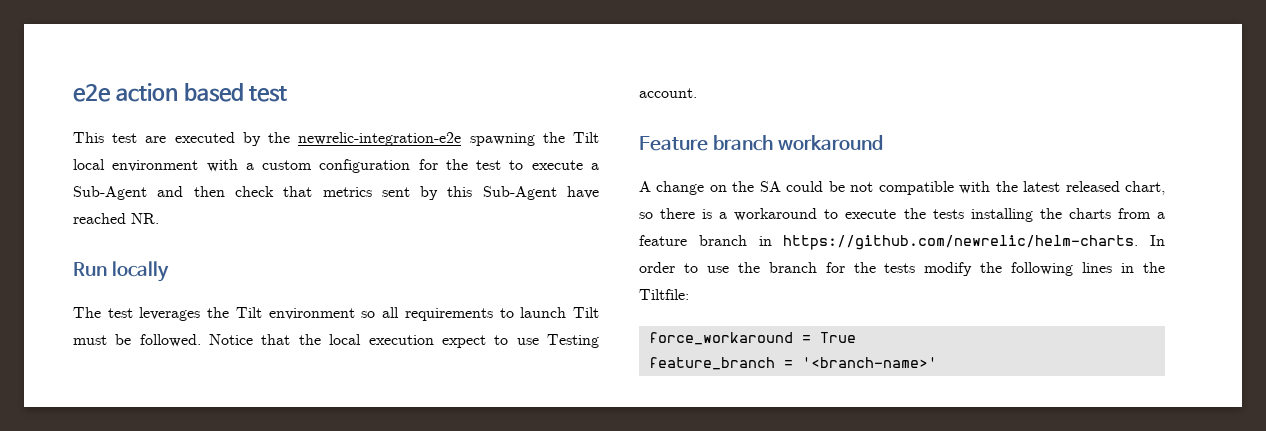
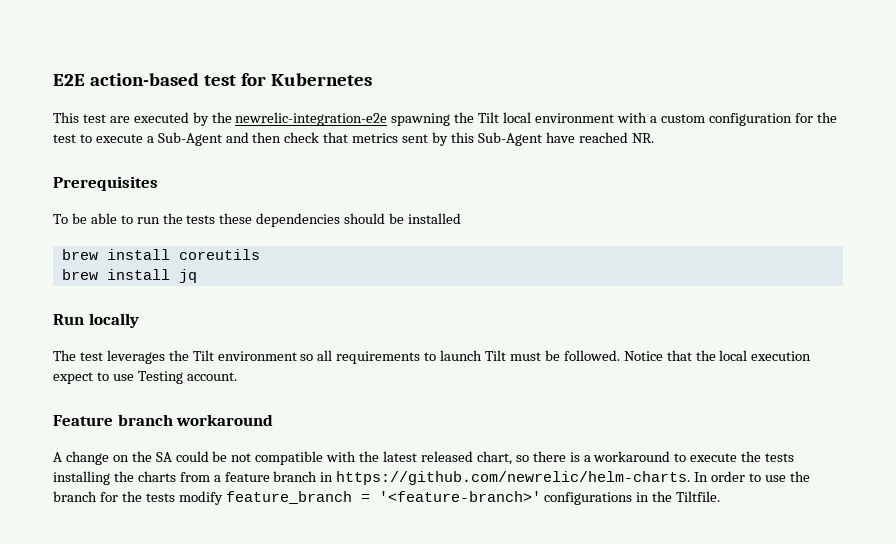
- e2e action based test
+ E2E action-based test for Kubernetes
+ Prerequisites
+ To be able to run the tests these dependencies should be installed
+ brew install coreutils
+ brew install jq
- A change on the SA could be not compatible with the latest released chart, so there is a workaround to execute the tests installing the charts from a feature branch in https://github.com/newrelic/helm-charts. In order to use the branch for the tests modify the following lines in the Tiltfile:
- force_workaround = True
- feature_branch = '<branch-name>'
+ A change on the SA could be not compatible with the latest released chart, so there is a workaround to execute the tests installing the charts from a feature branch in https://github.com/newrelic/helm-charts. In order to use the branch for the tests modify feature_branch = '<feature-branch>' configurations in the Tiltfile.

